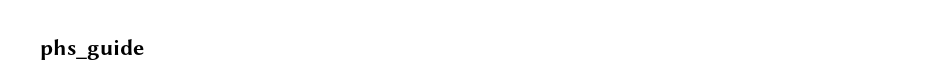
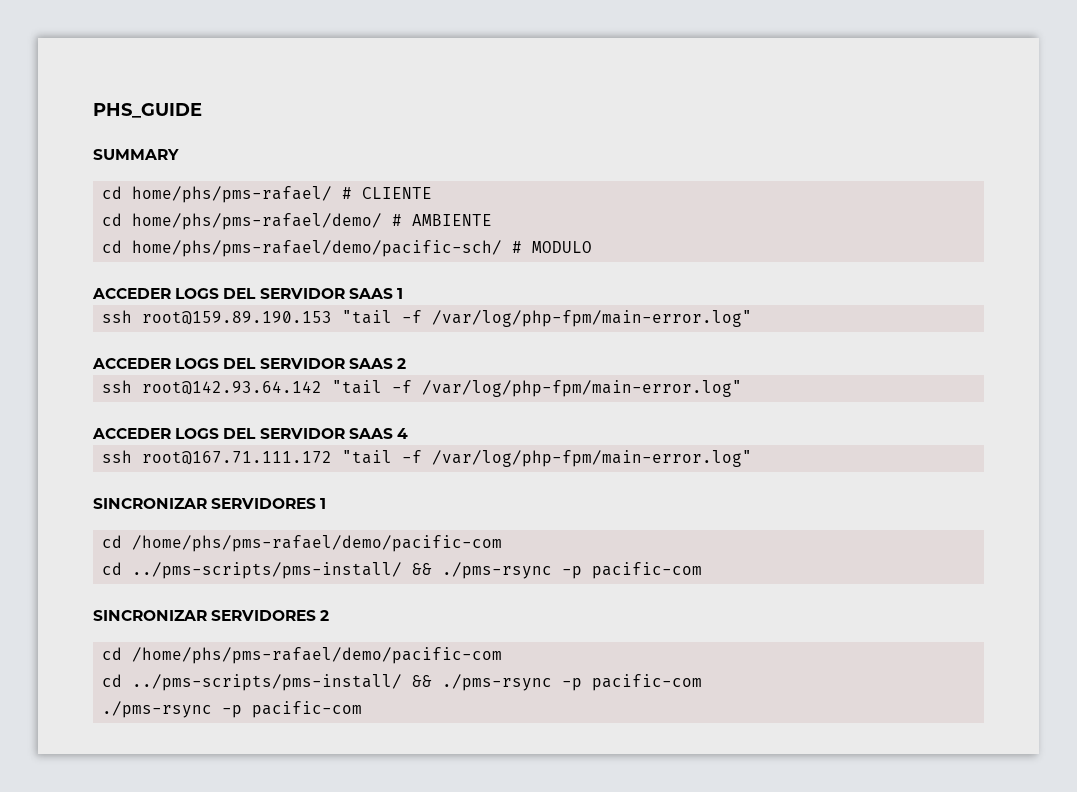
- phs_guide
+ PHS_GUIDE
+ SUMMARY
+ cd home/phs/pms-rafael/ # CLIENTE
+ cd home/phs/pms-rafael/demo/ # AMBIENTE
+ cd home/phs/pms-rafael/demo/pacific-sch/ # MODULO
+ ACCEDER LOGS DEL SERVIDOR SAAS 1
+ ssh root@159.89.190.153 "tail -f /var/log/php-fpm/main-error.log"
+ ACCEDER LOGS DEL SERVIDOR SAAS 2
+ ssh root@142.93.64.142 "tail -f /var/log/php-fpm/main-error.log"
+ ACCEDER LOGS DEL SERVIDOR SAAS 4
+ ssh root@167.71.111.172 "tail -f /var/log/php-fpm/main-error.log"
+ SINCRONIZAR SERVIDORES 1
+ cd /home/phs/pms-rafael/demo/pacific-com
+ cd ../pms-scripts/pms-install/ && ./pms-rsync -p pacific-com
+ SINCRONIZAR SERVIDORES 2
+ cd /home/phs/pms-rafael/demo/pacific-com
+ cd ../pms-scripts/pms-install/ && ./pms-rsync -p pacific-com
+ ./pms-rsync -p pacific-com

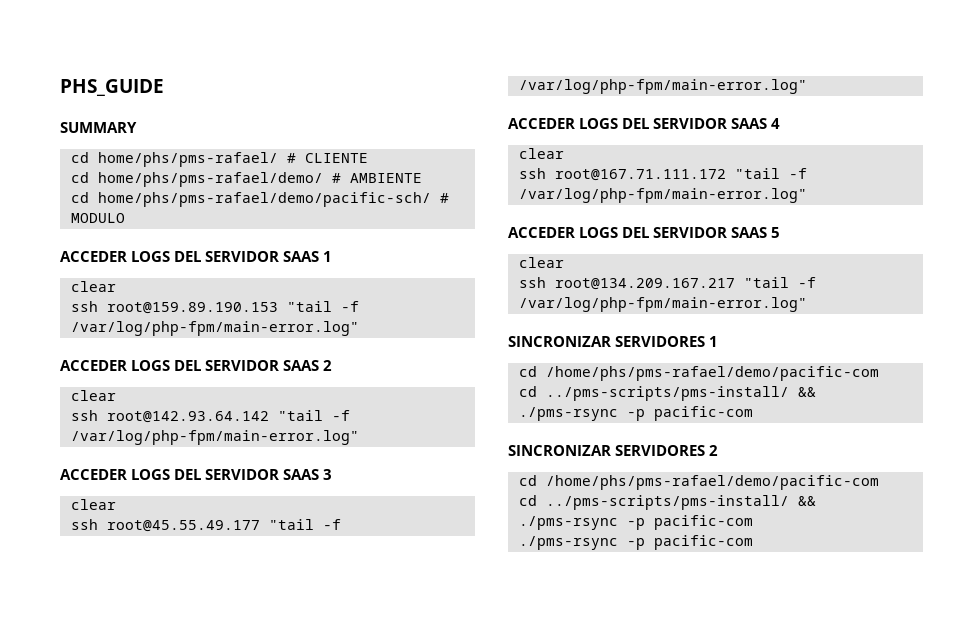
  ACCEDER LOGS DEL SERVIDOR SAAS 1
+ clear
  ACCEDER LOGS DEL SERVIDOR SAAS 2
+ clear
+ ACCEDER LOGS DEL SERVIDOR SAAS 3
+ clear
+ ssh root@45.55.49.177 "tail -f /var/log/php-fpm/main-error.log"
  ACCEDER LOGS DEL SERVIDOR SAAS 4
+ clear
+ ACCEDER LOGS DEL SERVIDOR SAAS 5
+ clear
+ ssh root@134.209.167.217 "tail -f /var/log/php-fpm/main-error.log"

